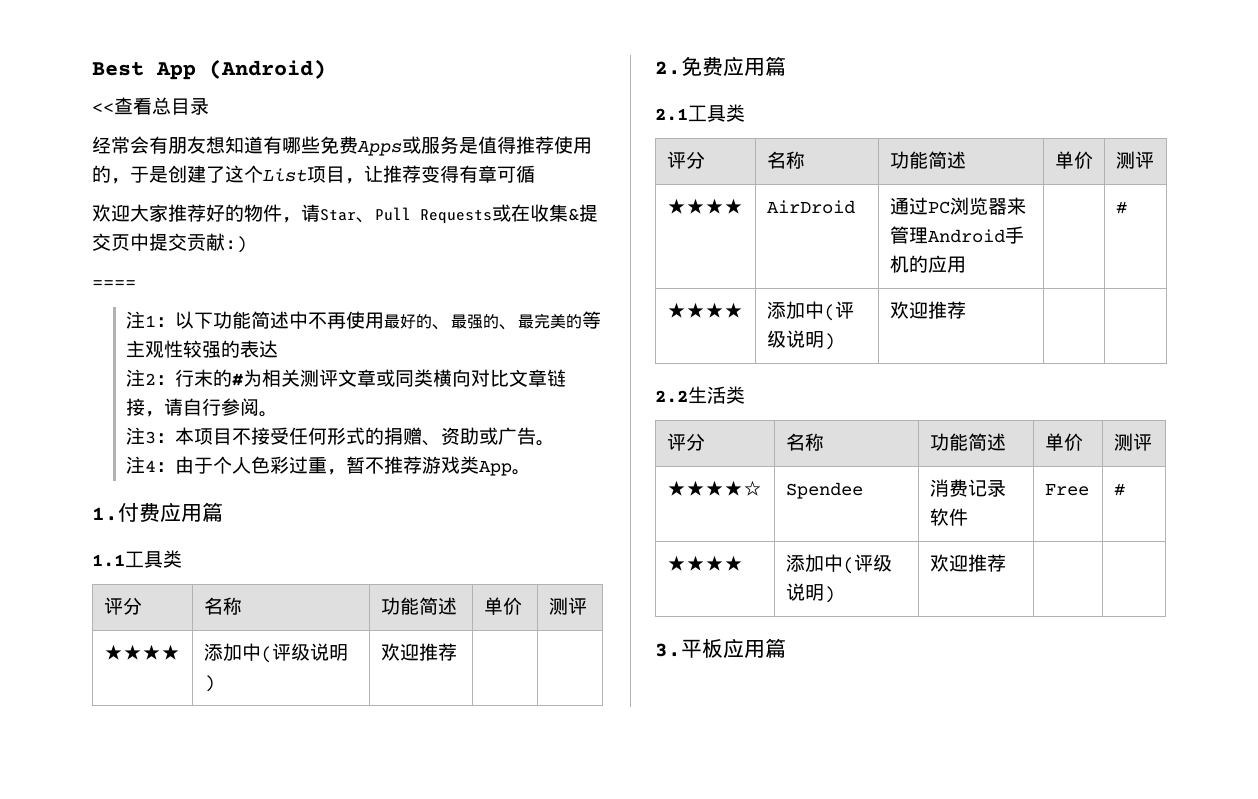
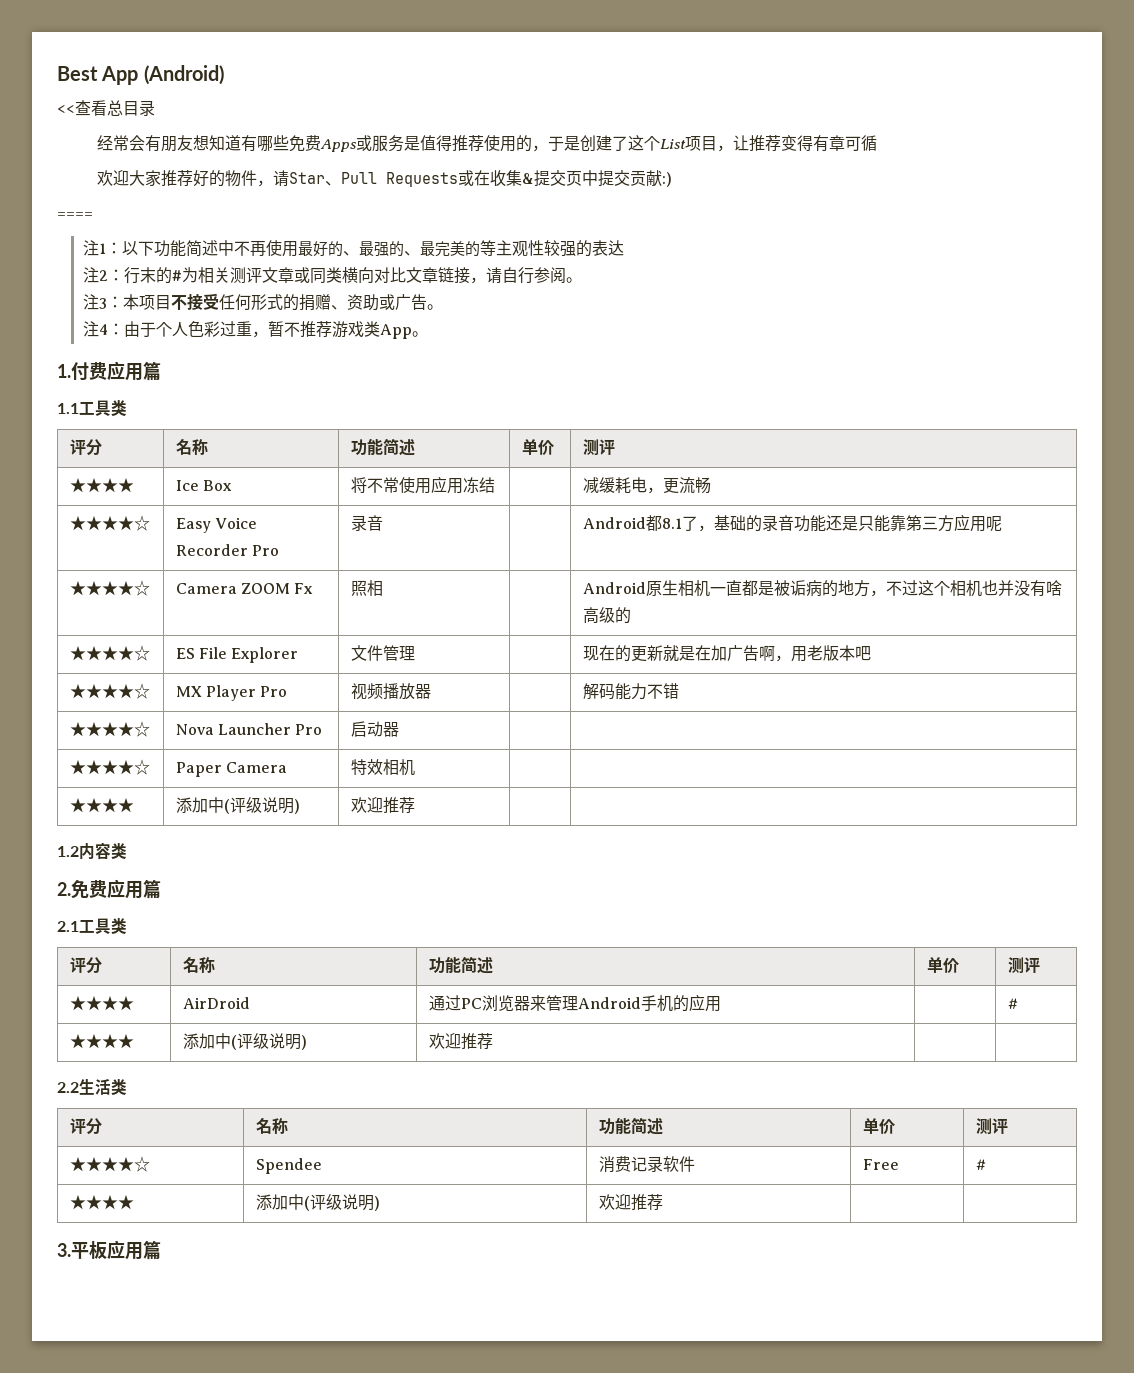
  1.1工具类
  评分 | 名称 | 功能简述 | 单价 | 测评
+ ★★★★ | Ice Box | 将不常使用应用冻结 | | 减缓耗电，更流畅
+ ★★★★☆ | Easy Voice Recorder Pro | 录音 | | Android都8.1了，基础的录音功能还是只能靠第三方应用呢
+ ★★★★☆ | Camera ZOOM Fx | 照相 | | Android原生相机一直都是被诟病的地方，不过这个相机也并没有啥高级的
+ ★★★★☆ | ES File Explorer | 文件管理 | | 现在的更新就是在加广告啊，用老版本吧
+ ★★★★☆ | MX Player Pro | 视频播放器 | | 解码能力不错
+ ★★★★☆ | Nova Launcher Pro | 启动器 | |
+ ★★★★☆ | Paper Camera | 特效相机 | |
  ★★★★ | 添加中(评级说明) | 欢迎推荐 | |
+ 1.2内容类

